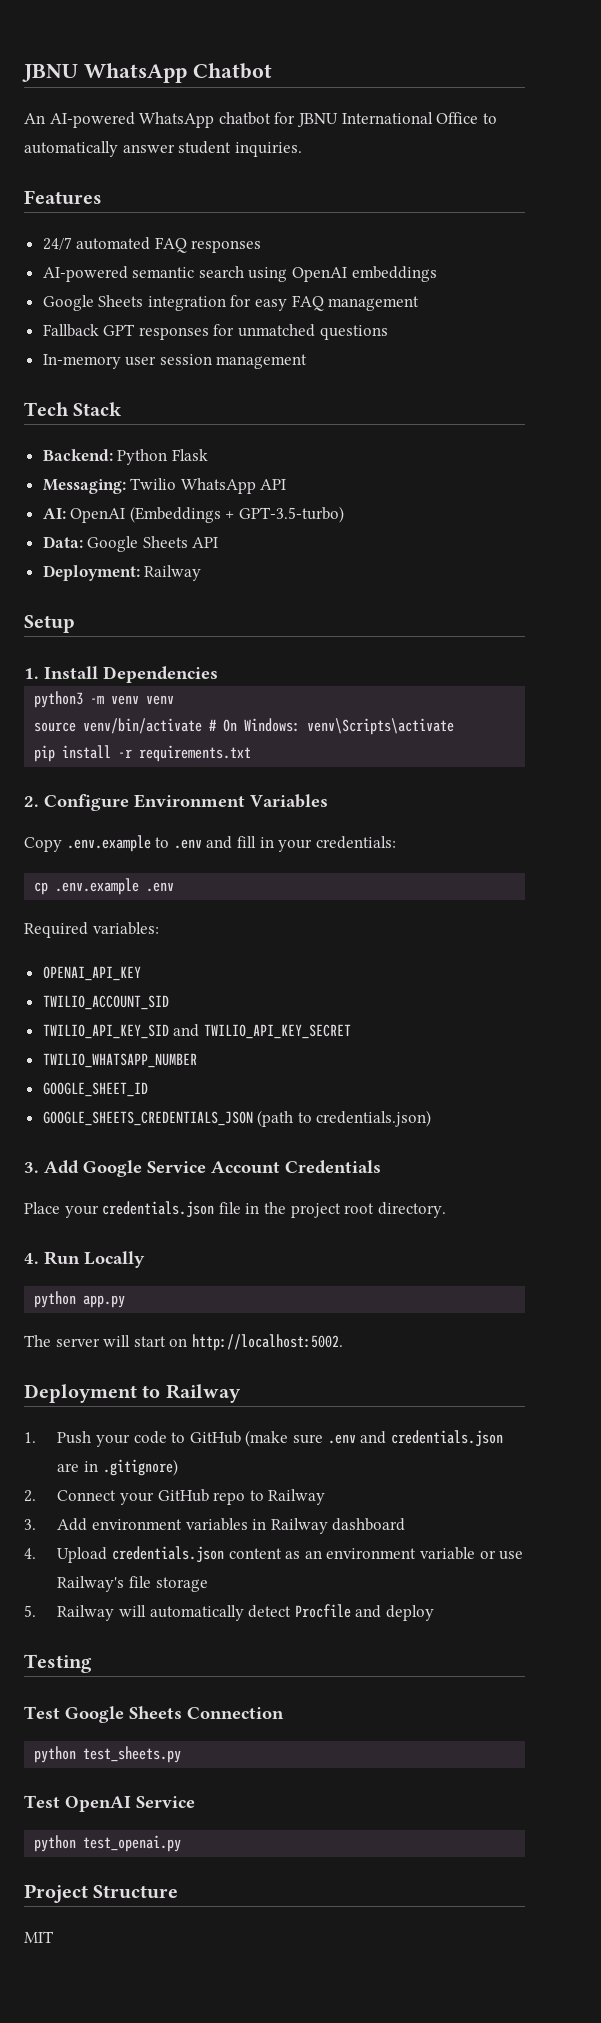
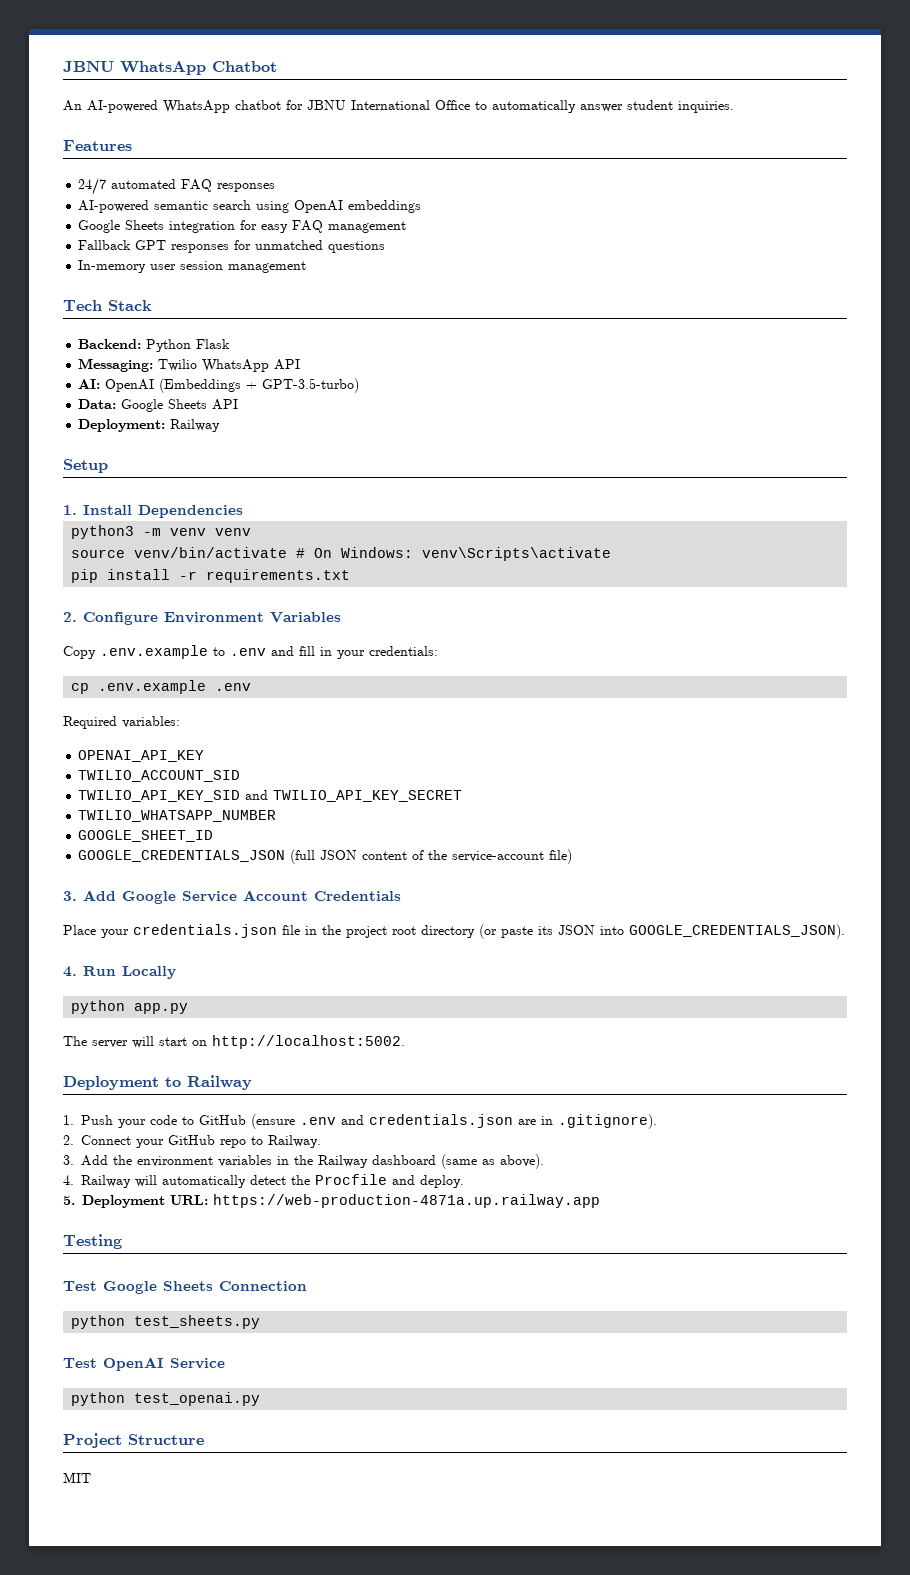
- GOOGLE_SHEETS_CREDENTIALS_JSON (path to credentials.json)
+ GOOGLE_CREDENTIALS_JSON (full JSON content of the service‑account file)
- Place your credentials.json file in the project root directory.
+ Place your credentials.json file in the project root directory (or paste its JSON into GOOGLE_CREDENTIALS_JSON).
- 1. Push your code to GitHub (make sure .env and credentials.json are in .gitignore)
+ 1. Push your code to GitHub (ensure .env and credentials.json are in .gitignore).
- 2. Connect your GitHub repo to Railway
- 3. Add environment variables in Railway dashboard
- 4. Upload credentials.json content as an environment variable or use Railway's file storage
- 5. Railway will automatically detect Procfile and deploy
+ 2. Connect your GitHub repo to Railway.
+ 3. Add the environment variables in the Railway dashboard (same as above).
+ 4. Railway will automatically detect the Procfile and deploy.
+ 5. Deployment URL: https://web-production-4871a.up.railway.app

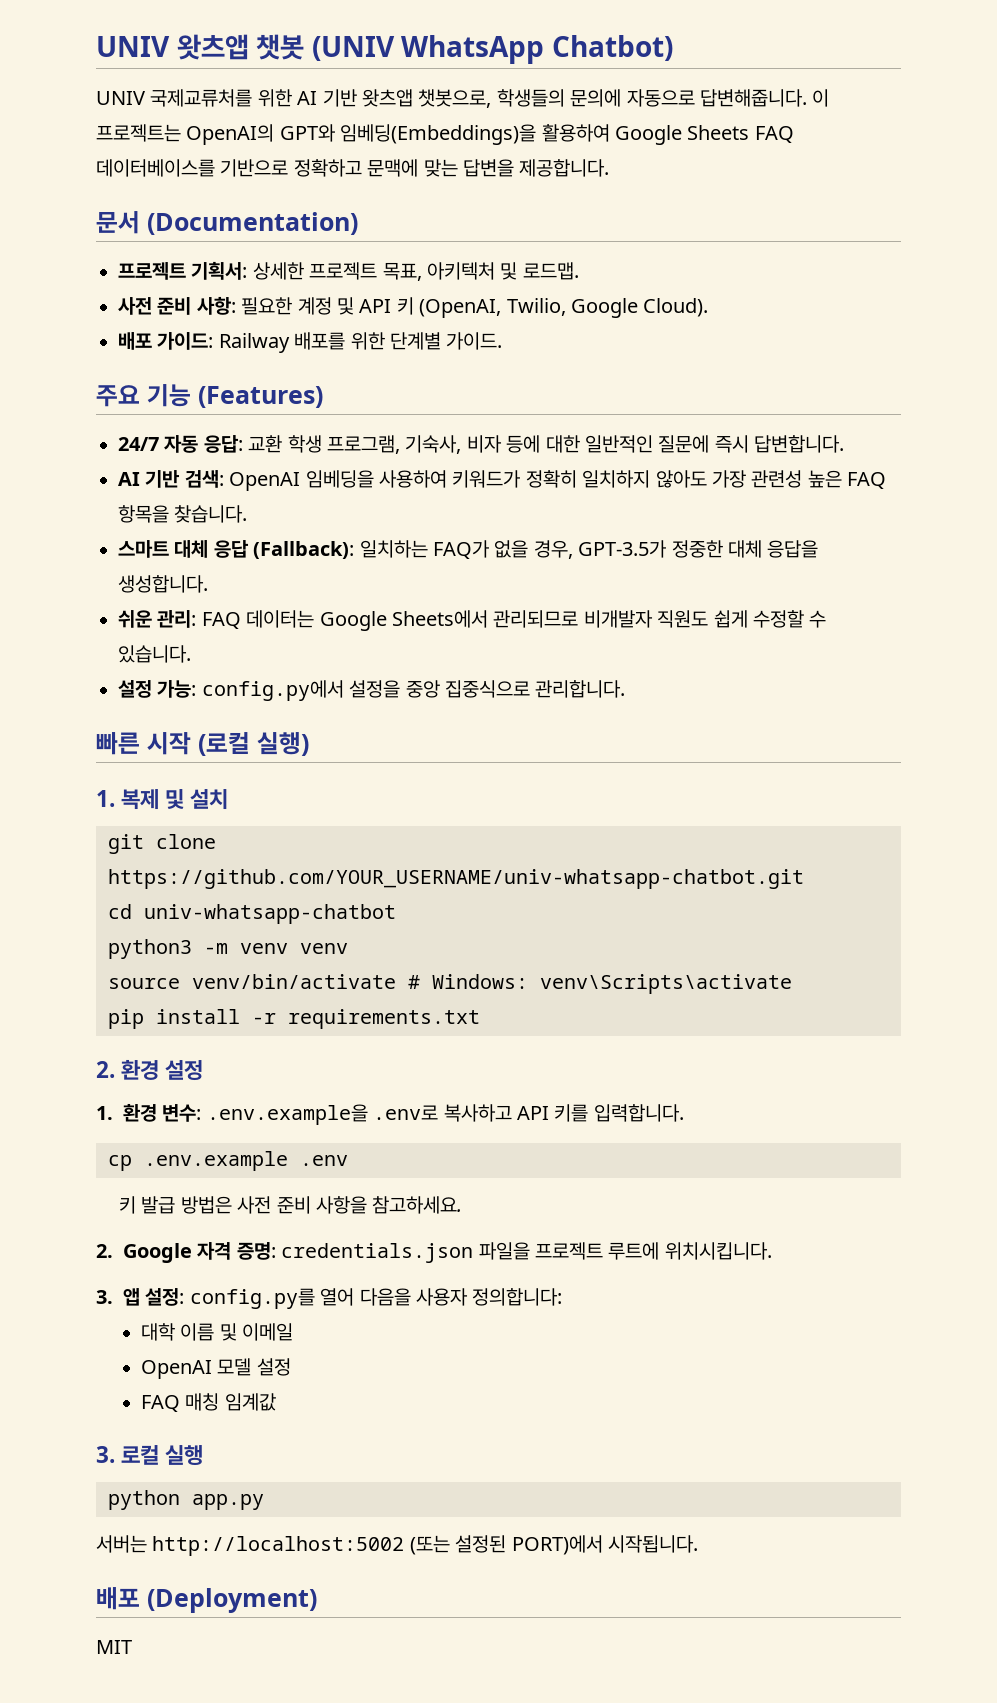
- JBNU WhatsApp Chatbot
- An AI‑powered WhatsApp chatbot for JBNU International Office to automatically answer student inquiries.
- Features
- 24/7 automated FAQ responses
- AI‑powered semantic search using OpenAI embeddings
- Google Sheets integration for easy FAQ management
- Fallback GPT responses for unmatched questions
- In‑memory user session management
- Tech Stack
- Backend: Python Flask
- Messaging: Twilio WhatsApp API
- AI: OpenAI (Embeddings + GPT‑3.5‑turbo)
- Data: Google Sheets API
- Deployment: Railway
- Setup
- 1. Install Dependencies
+ UNIV 왓츠앱 챗봇 (UNIV WhatsApp Chatbot)
+ UNIV 국제교류처를 위한 AI 기반 왓츠앱 챗봇으로, 학생들의 문의에 자동으로 답변해줍니다. 이 프로젝트는 OpenAI의 GPT와 임베딩(Embeddings)을 활용하여 Google Sheets FAQ 데이터베이스를 기반으로 정확하고 문맥에 맞는 답변을 제공합니다.
+ 문서 (Documentation)
+ 프로젝트 기획서: 상세한 프로젝트 목표, 아키텍처 및 로드맵.
+ 사전 준비 사항: 필요한 계정 및 API 키 (OpenAI, Twilio, Google Cloud).
+ 배포 가이드: Railway 배포를 위한 단계별 가이드.
+ 주요 기능 (Features)
+ 24/7 자동 응답: 교환 학생 프로그램, 기숙사, 비자 등에 대한 일반적인 질문에 즉시 답변합니다.
+ AI 기반 검색: OpenAI 임베딩을 사용하여 키워드가 정확히 일치하지 않아도 가장 관련성 높은 FAQ 항목을 찾습니다.
+ 스마트 대체 응답 (Fallback): 일치하는 FAQ가 없을 경우, GPT-3.5가 정중한 대체 응답을 생성합니다.
+ 쉬운 관리: FAQ 데이터는 Google Sheets에서 관리되므로 비개발자 직원도 쉽게 수정할 수 있습니다.
+ 설정 가능: config.py에서 설정을 중앙 집중식으로 관리합니다.
+ 빠른 시작 (로컬 실행)
+ 1. 복제 및 설치
+ git clone https://github.com/YOUR_USERNAME/univ-whatsapp-chatbot.git
+ cd univ-whatsapp-chatbot
- source venv/bin/activate # On Windows: venv\Scripts\activate
+ source venv/bin/activate # Windows: venv\Scripts\activate
- 2. Configure Environment Variables
- Copy .env.example to .env and fill in your credentials:
+ 2. 환경 설정
+ 1. 환경 변수: .env.example을 .env로 복사하고 API 키를 입력합니다.
  cp .env.example .env
- Required variables:
- OPENAI_API_KEY
- TWILIO_ACCOUNT_SID
- TWILIO_API_KEY_SID and TWILIO_API_KEY_SECRET
- TWILIO_WHATSAPP_NUMBER
- GOOGLE_SHEET_ID
- GOOGLE_CREDENTIALS_JSON (full JSON content of the service‑account file)
- 3. Add Google Service Account Credentials
- Place your credentials.json file in the project root directory (or paste its JSON into GOOGLE_CREDENTIALS_JSON).
- 4. Run Locally
+ 키 발급 방법은 사전 준비 사항을 참고하세요.
+ 2. Google 자격 증명: credentials.json 파일을 프로젝트 루트에 위치시킵니다.
+ 3. 앱 설정: config.py를 열어 다음을 사용자 정의합니다:
+ 대학 이름 및 이메일
+ OpenAI 모델 설정
+ FAQ 매칭 임계값
+ 3. 로컬 실행
  python app.py
- The server will start on http://localhost:5002.
- Deployment to Railway
- 1. Push your code to GitHub (ensure .env and credentials.json are in .gitignore).
- 2. Connect your GitHub repo to Railway.
- 3. Add the environment variables in the Railway dashboard (same as above).
- 4. Railway will automatically detect the Procfile and deploy.
- 5. Deployment URL: https://web-production-4871a.up.railway.app
- Testing
- Test Google Sheets Connection
- python test_sheets.py
- Test OpenAI Service
- python test_openai.py
- Project Structure
+ 서버는 http://localhost:5002 (또는 설정된 PORT)에서 시작됩니다.
+ 배포 (Deployment)

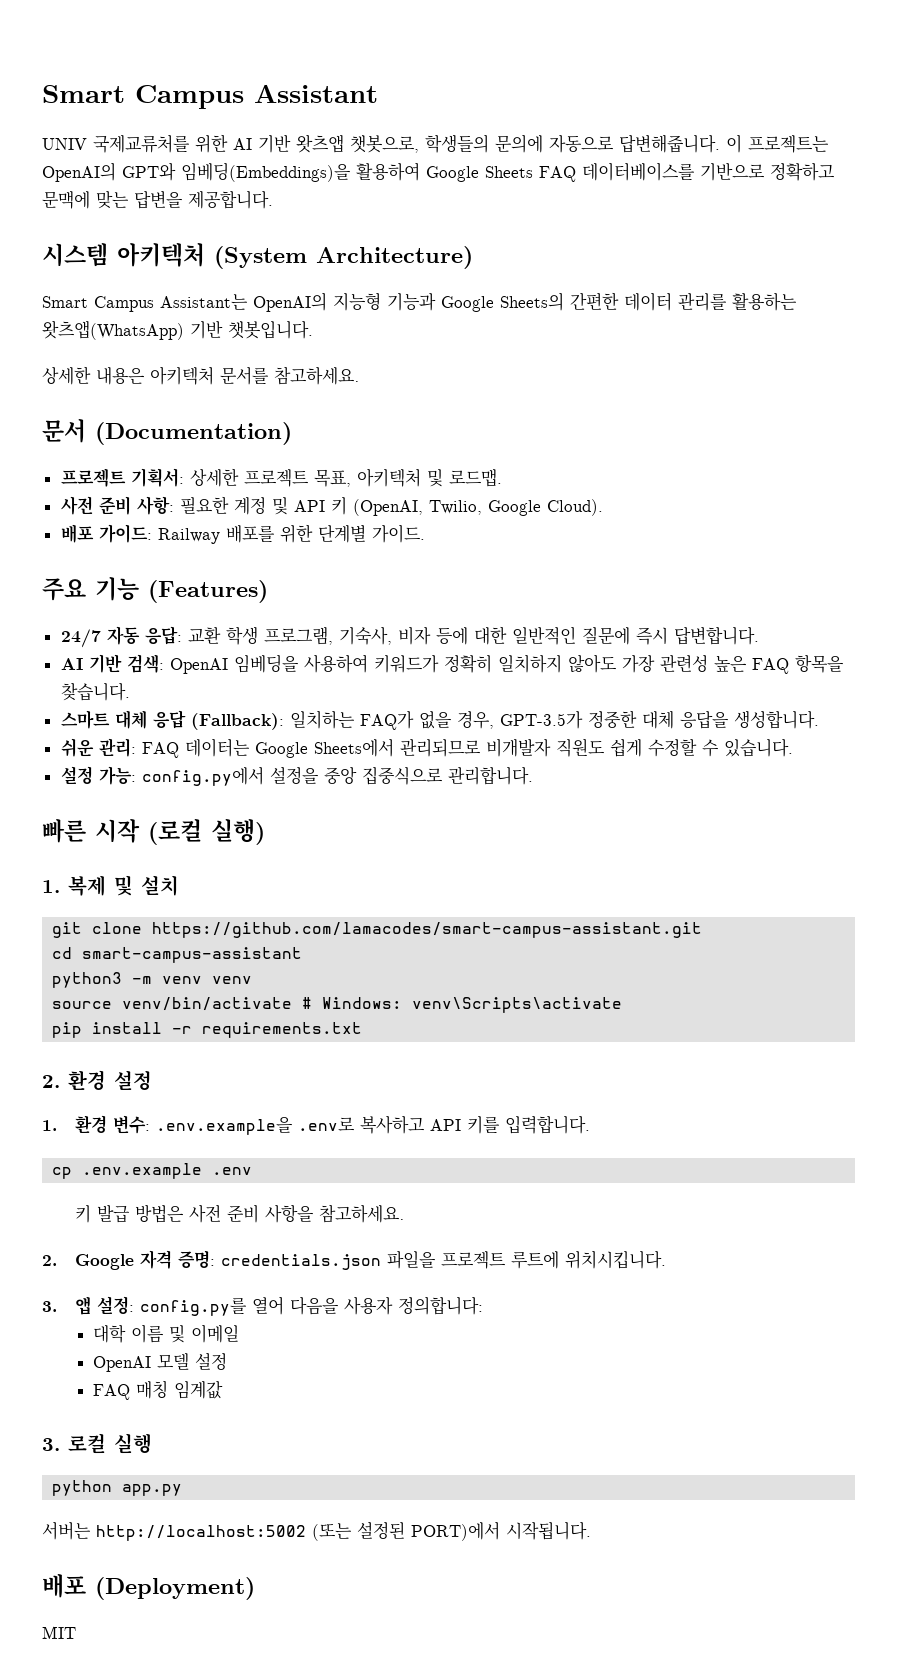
- UNIV 왓츠앱 챗봇 (UNIV WhatsApp Chatbot)
+ Smart Campus Assistant
+ 시스템 아키텍처 (System Architecture)
+ Smart Campus Assistant는 OpenAI의 지능형 기능과 Google Sheets의 간편한 데이터 관리를 활용하는 왓츠앱(WhatsApp) 기반 챗봇입니다.
+ 상세한 내용은 아키텍처 문서를 참고하세요.
- git clone https://github.com/YOUR_USERNAME/univ-whatsapp-chatbot.git
+ git clone https://github.com/lamacodes/smart-campus-assistant.git
- cd univ-whatsapp-chatbot
+ cd smart-campus-assistant

